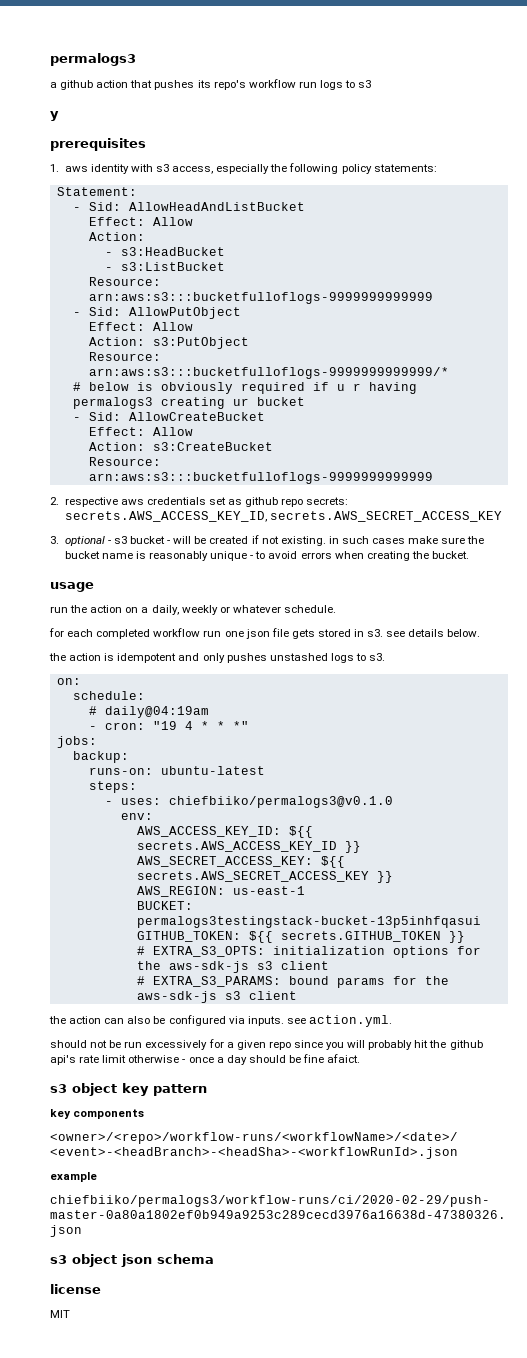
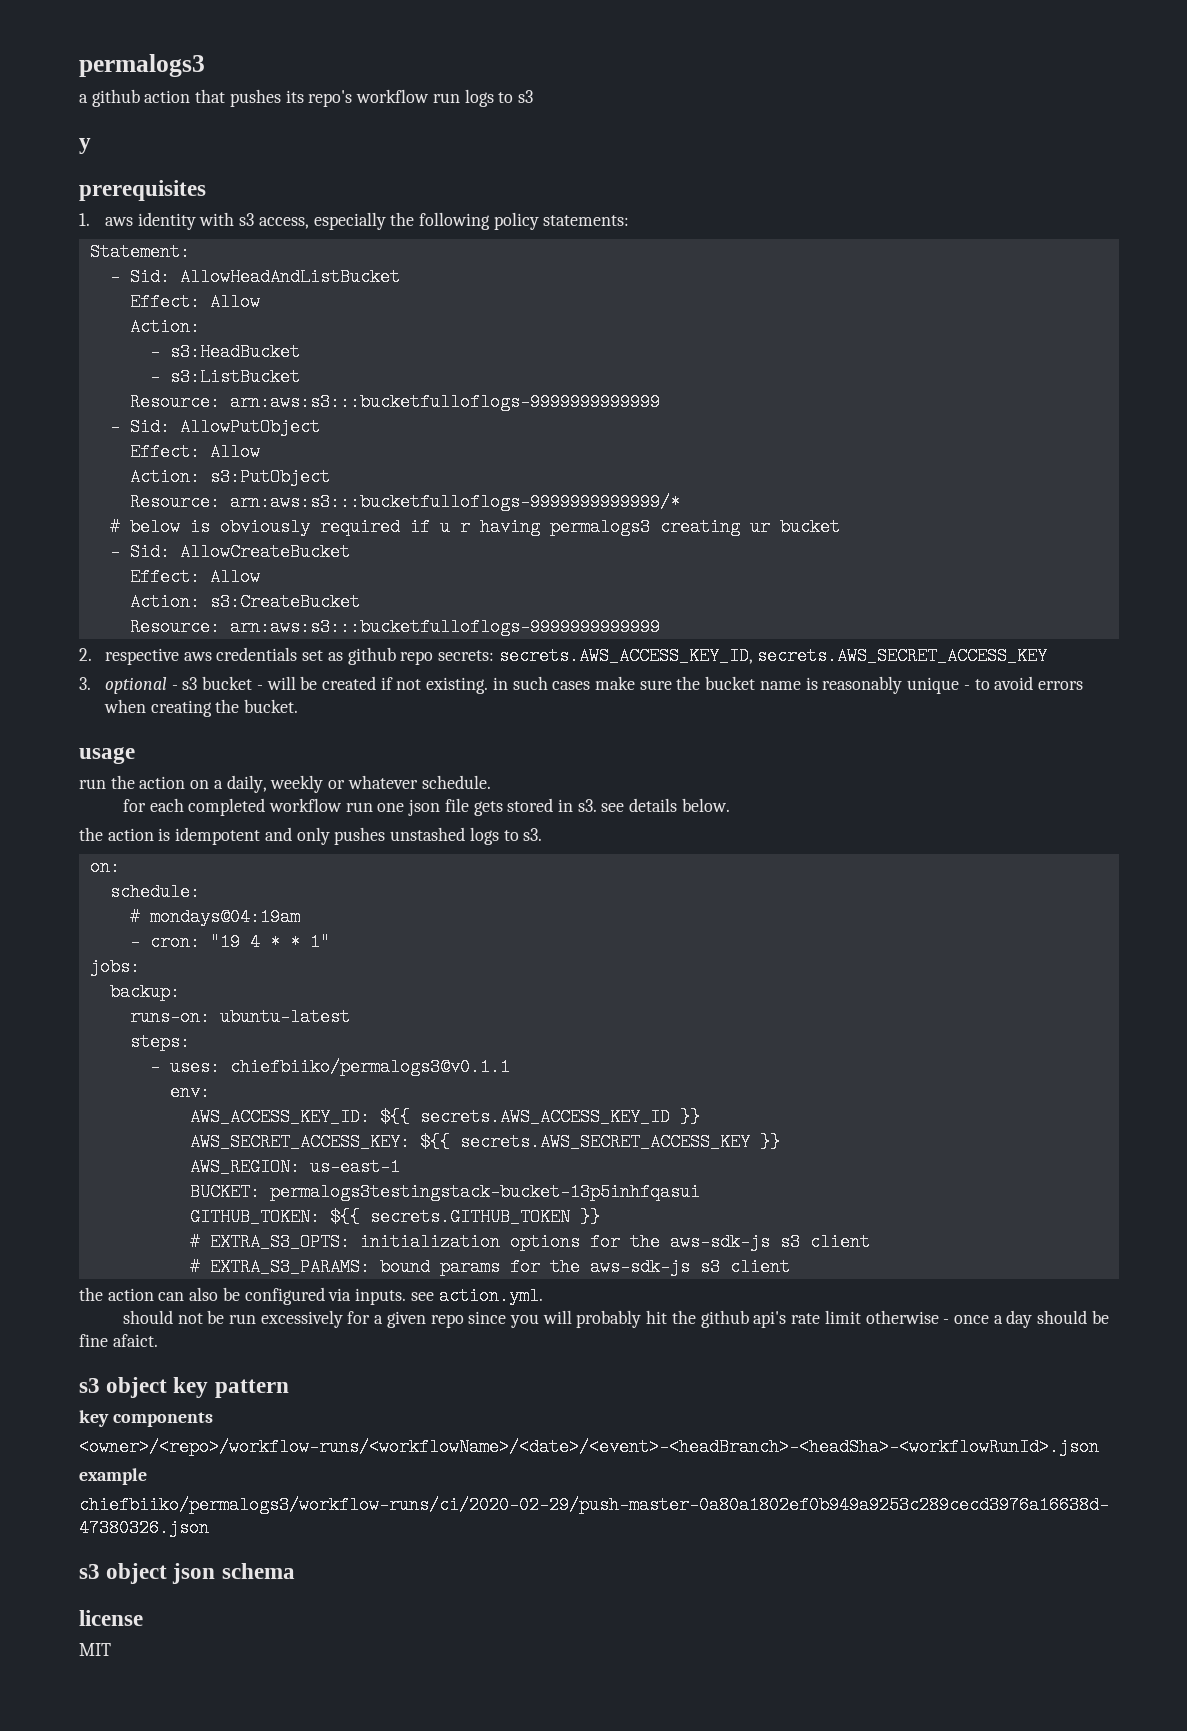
- # daily@04:19am
+ # mondays@04:19am
- - cron: "19 4 * * *"
+ - cron: "19 4 * * 1"
- - uses: chiefbiiko/permalogs3@v0.1.0
+ - uses: chiefbiiko/permalogs3@v0.1.1

